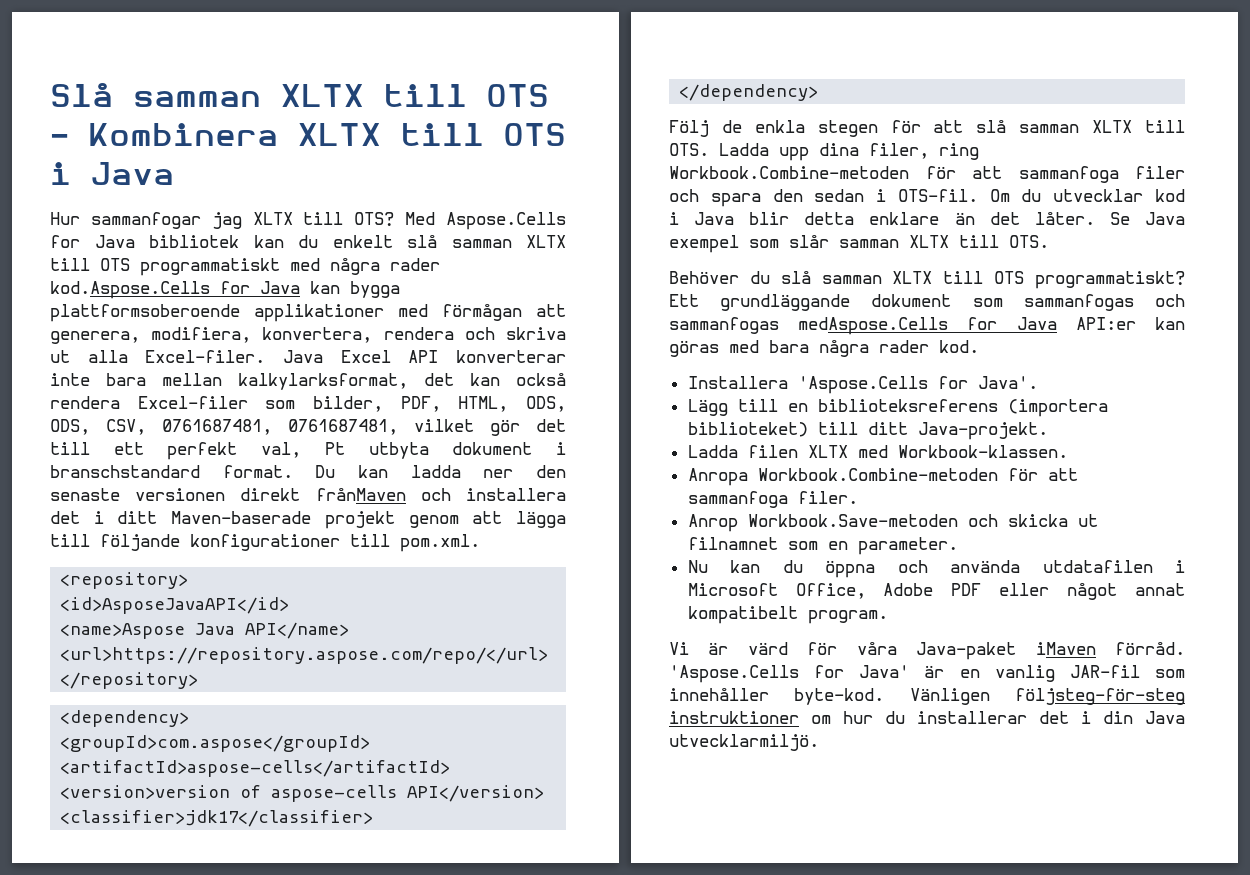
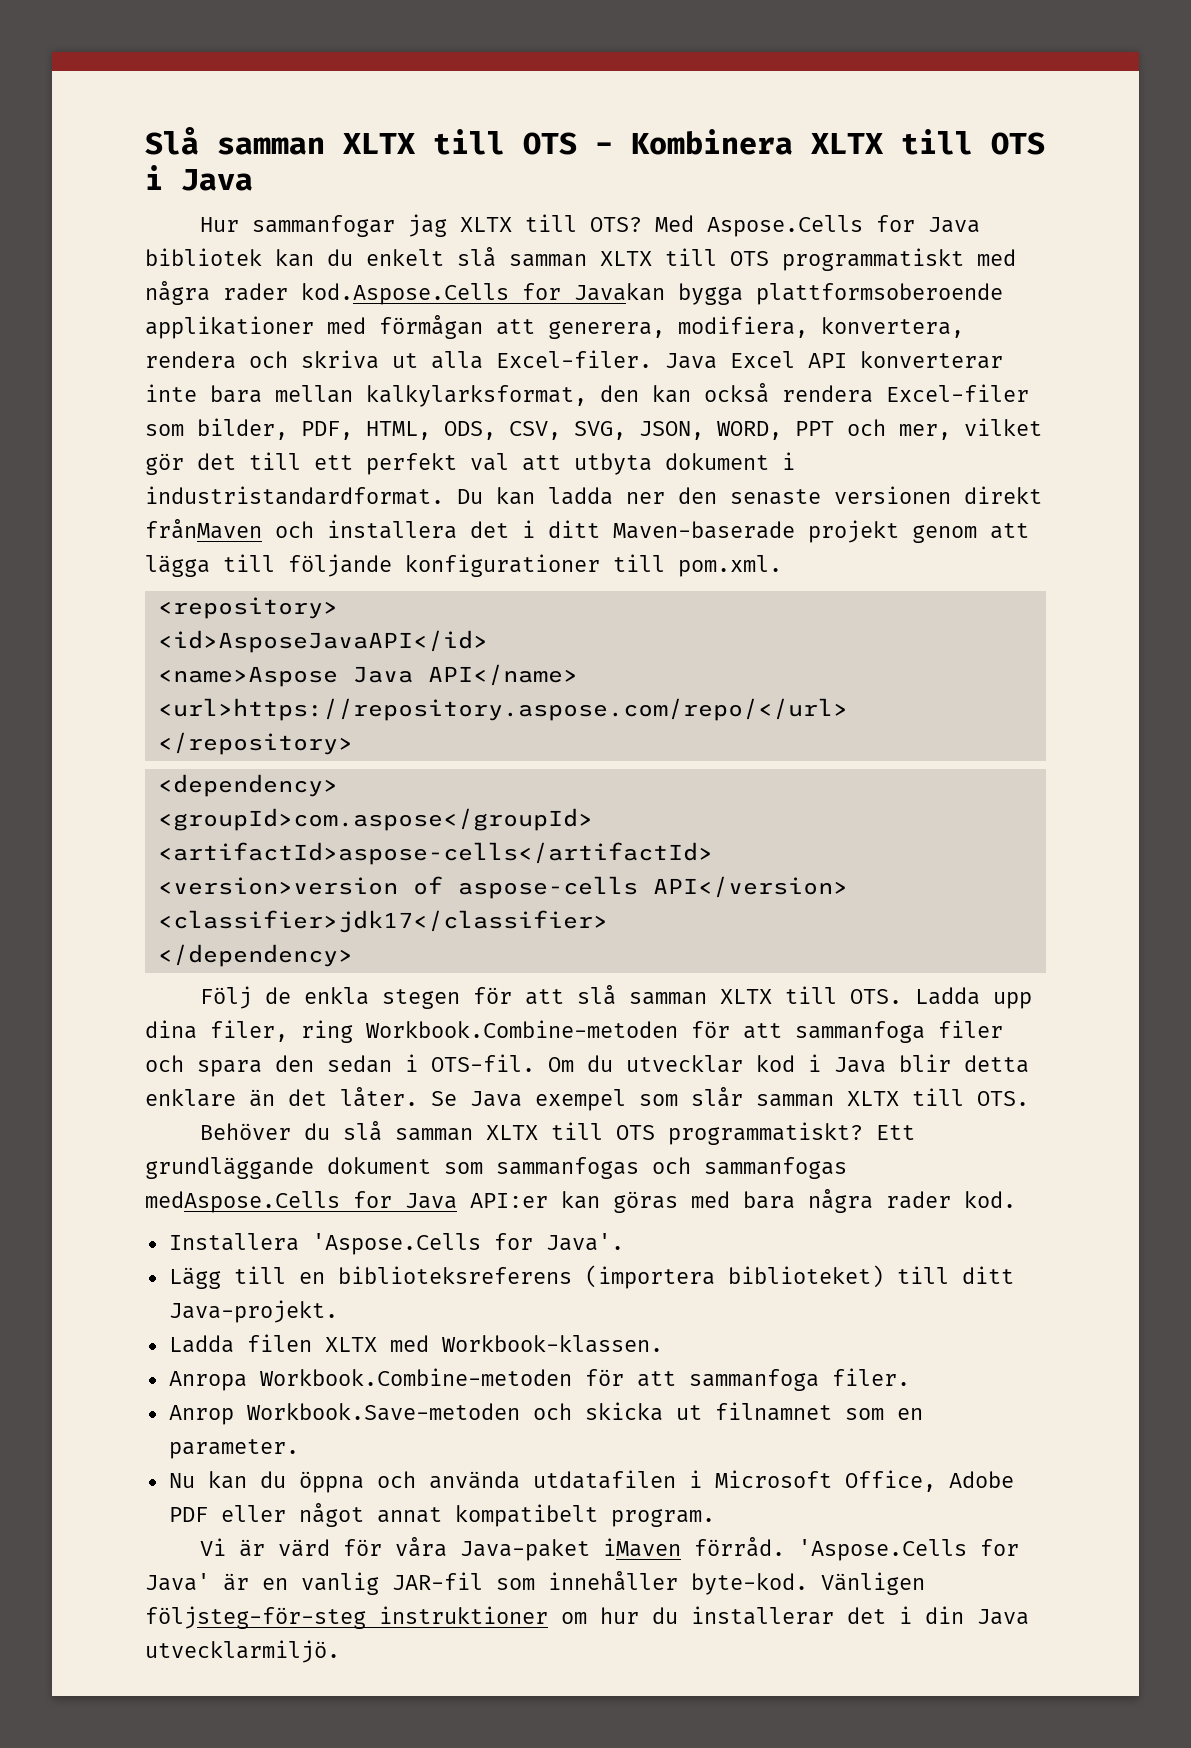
- Med Aspose.Cells for Java bibliotek kan du enkelt slå samman XLTX till OTS programmatiskt med några rader kod.Aspose.Cells for Java kan bygga plattformsoberoende applikationer med förmågan att generera, modifiera, konvertera, rendera och skriva ut alla Excel-filer.
+ Med Aspose.Cells for Java bibliotek kan du enkelt slå samman XLTX till OTS programmatiskt med några rader kod.Aspose.Cells for Javakan bygga plattformsoberoende applikationer med förmågan att generera, modifiera, konvertera, rendera och skriva ut alla Excel-filer.
- Java Excel API konverterar inte bara mellan kalkylarksformat, det kan också rendera Excel-filer som bilder, PDF, HTML, ODS, ODS, CSV, 0761687481, 0761687481, vilket gör det till ett perfekt val, Pt utbyta dokument i branschstandard format.
+ Java Excel API konverterar inte bara mellan kalkylarksformat, den kan också rendera Excel-filer som bilder, PDF, HTML, ODS, CSV, SVG, JSON, WORD, PPT och mer, vilket gör det till ett perfekt val att utbyta dokument i industristandardformat.

